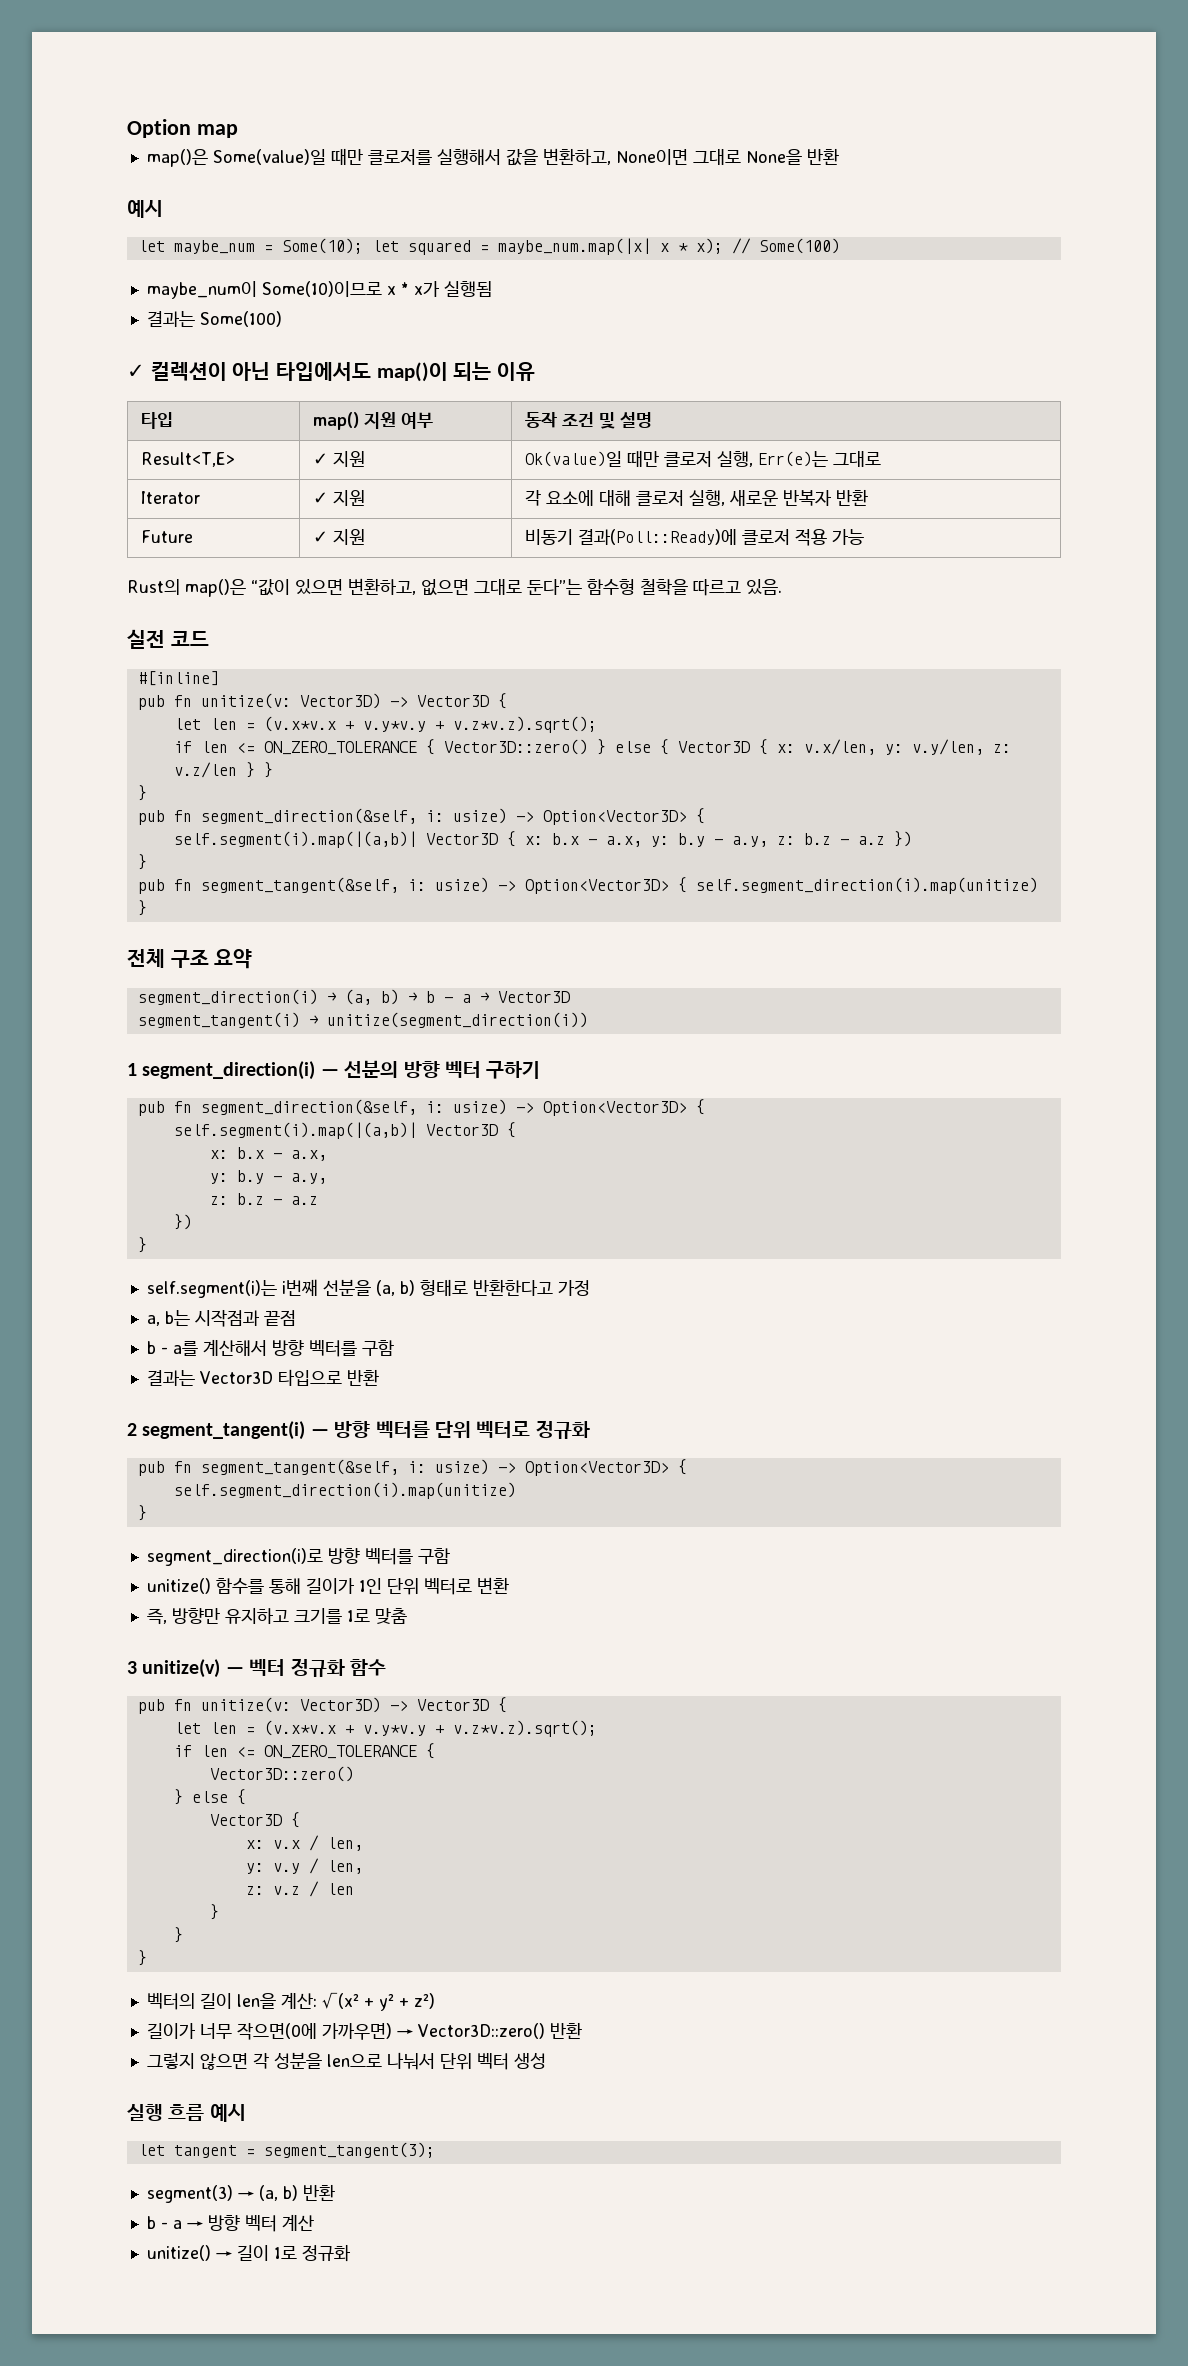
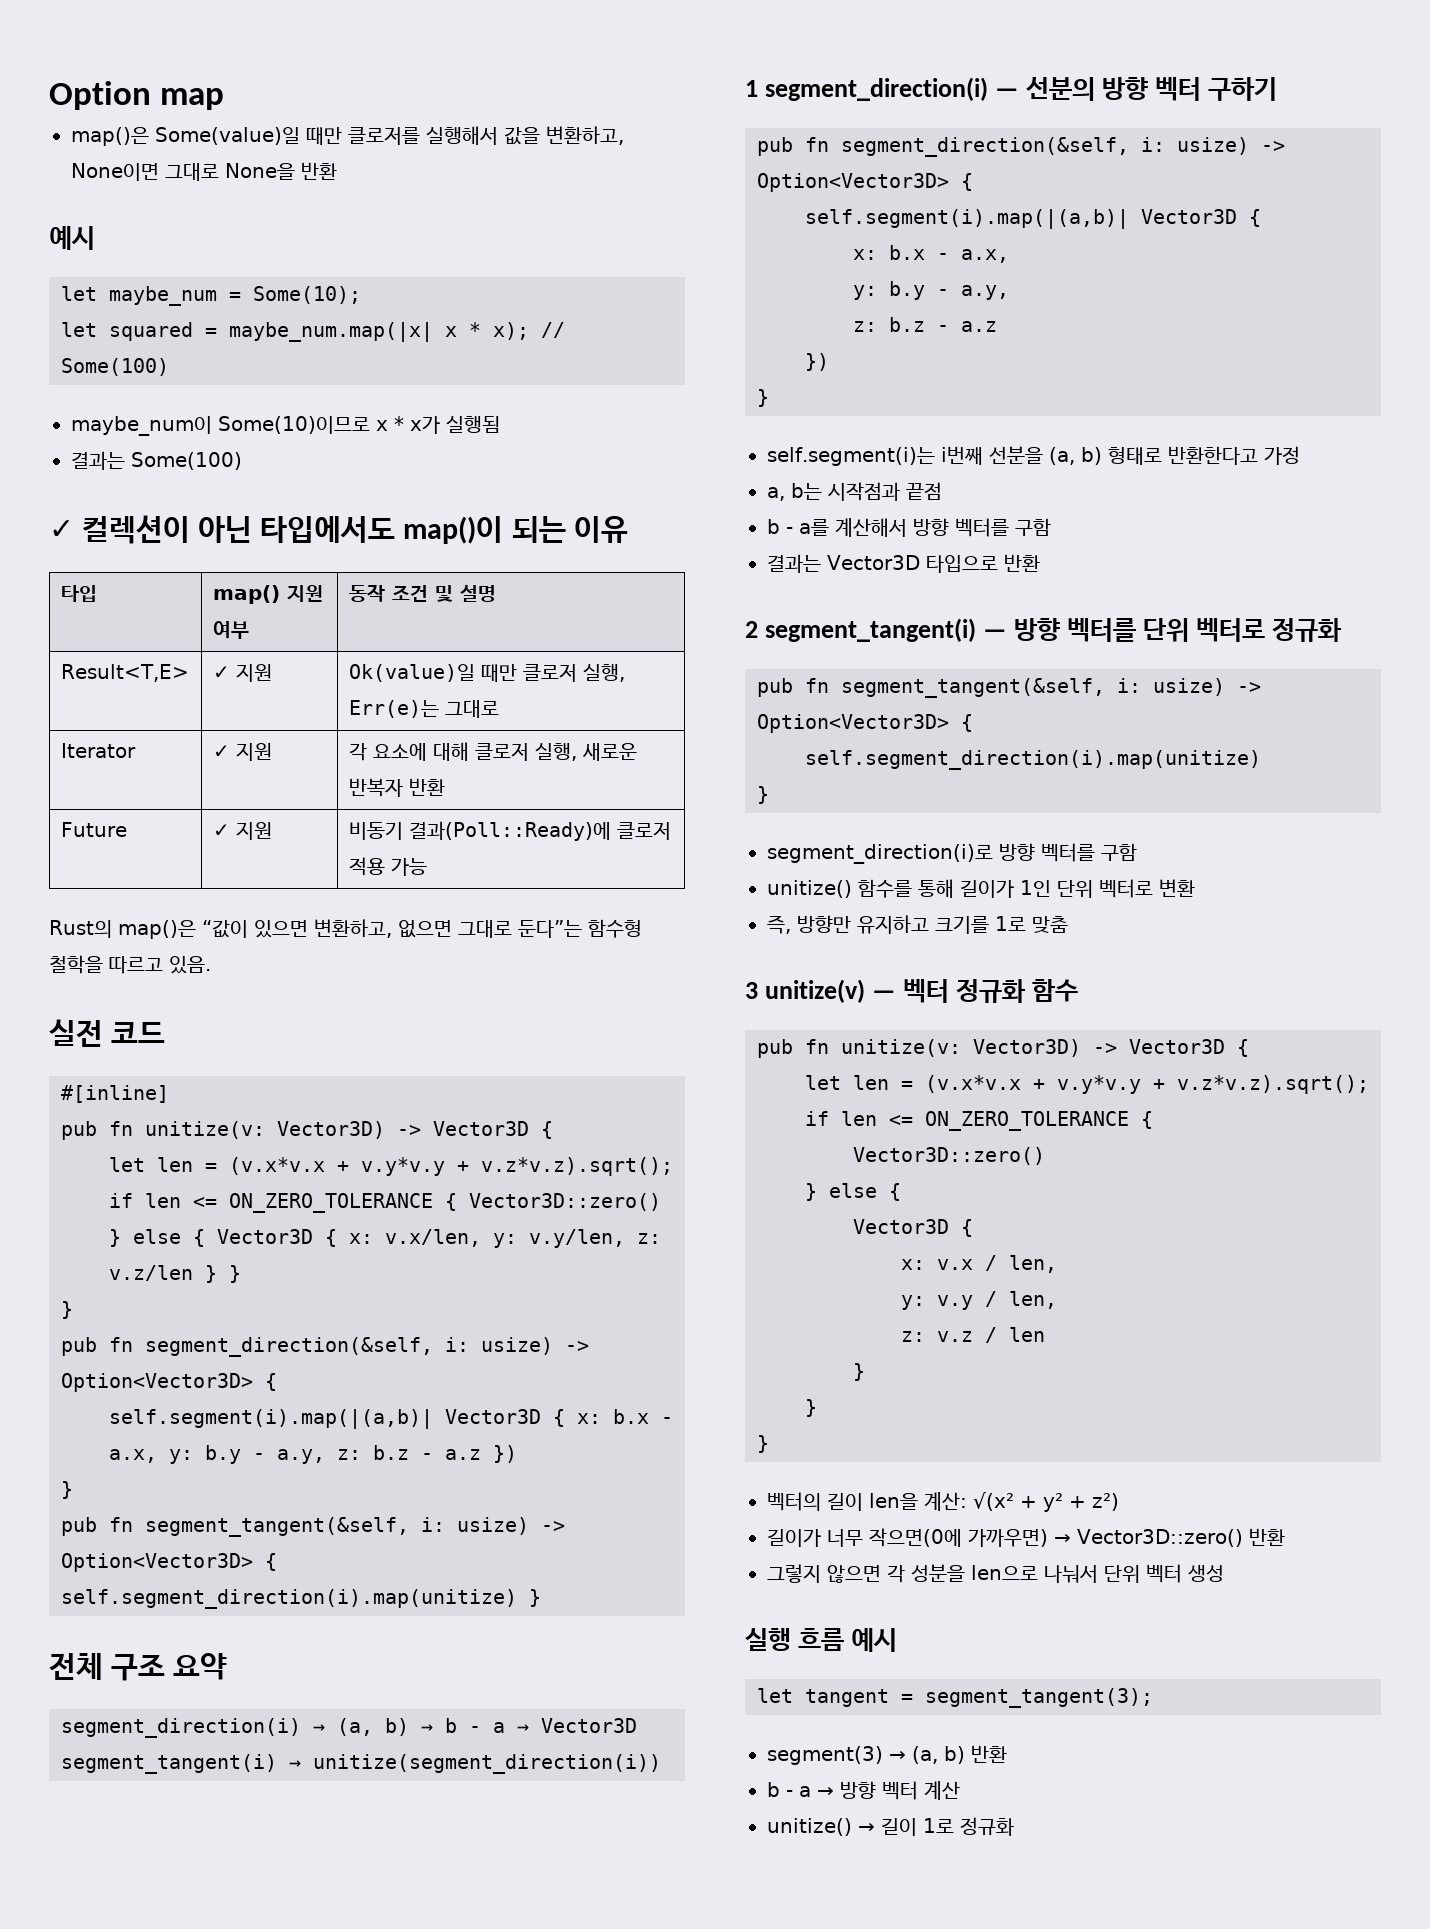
- let maybe_num = Some(10); let squared = maybe_num.map(|x| x * x); // Some(100)
+ let maybe_num = Some(10);
+ let squared = maybe_num.map(|x| x * x); // Some(100)

